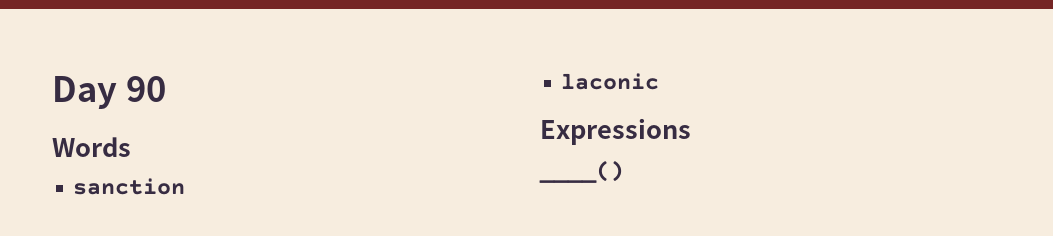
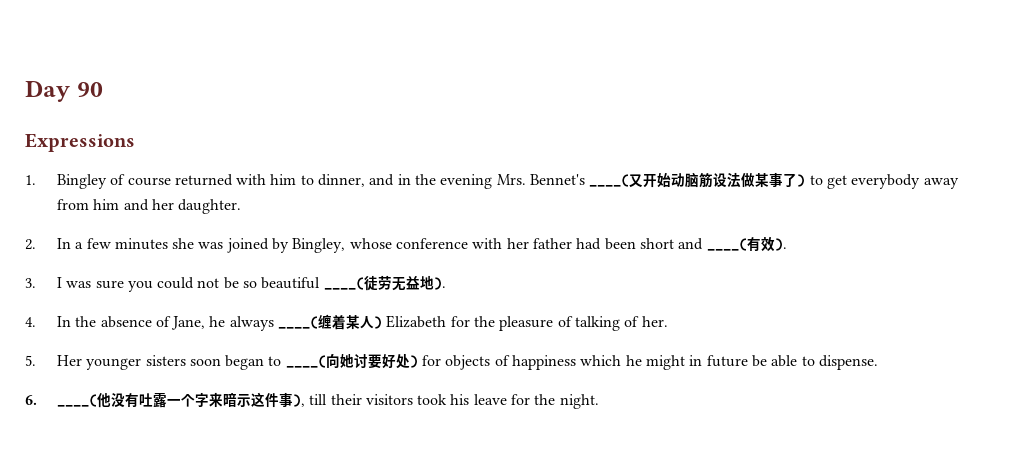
- Words
- sanction
- laconic
  Expressions
- ____()
+ 1. Bingley of course returned with him to dinner, and in the evening Mrs. Bennet's ____(又开始动脑筋设法做某事了) to get everybody away from him and her daughter.
+ 2. In a few minutes she was joined by Bingley, whose conference with her father had been short and ____(有效).
+ 3. I was sure you could not be so beautiful ____(徒劳无益地).
+ 4. In the absence of Jane, he always ____(缠着某人) Elizabeth for the pleasure of talking of her.
+ 5. Her younger sisters soon began to ____(向她讨要好处) for objects of happiness which he might in future be able to dispense.
+ 6. ____(他没有吐露一个字来暗示这件事), till their visitors took his leave for the night.

